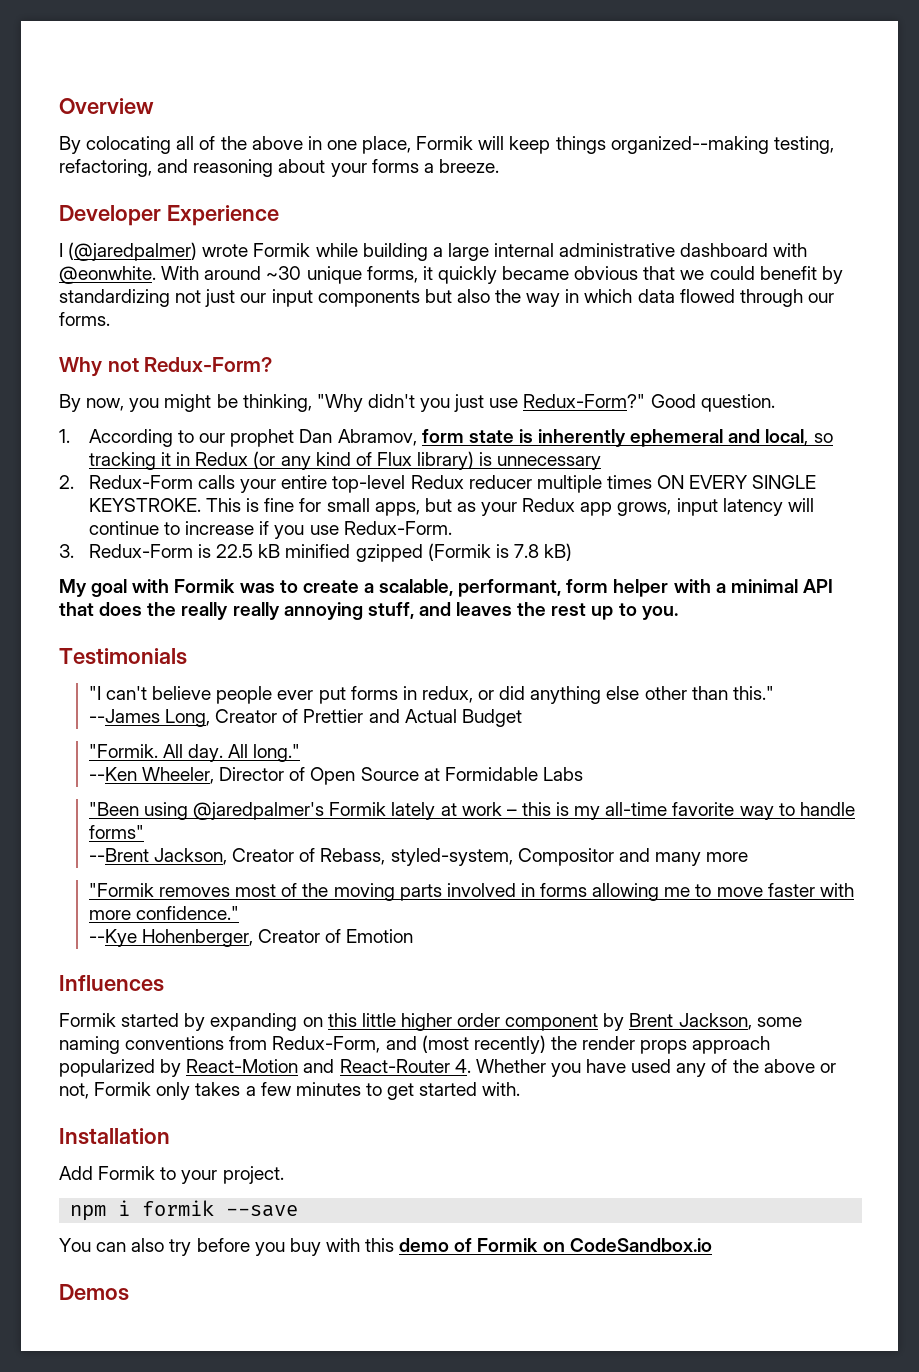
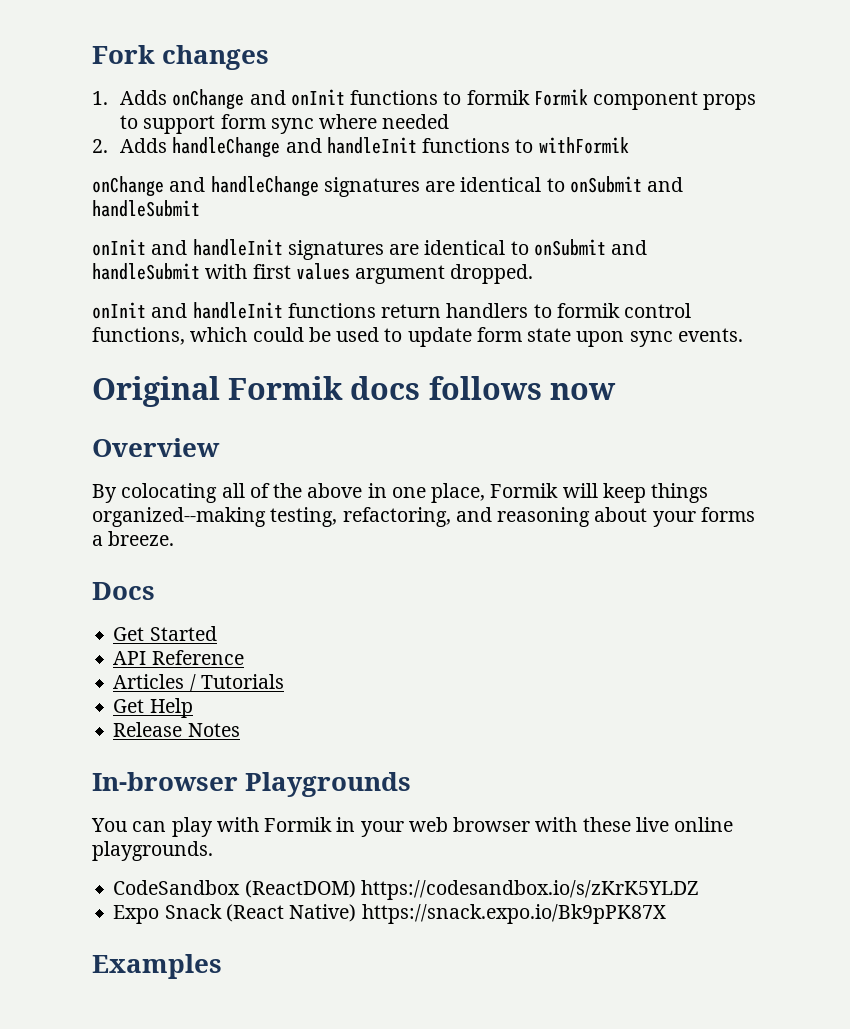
+ Fork changes
+ 1. Adds onChange and onInit functions to formik Formik component props to support form sync where needed
+ 2. Adds handleChange and handleInit functions to withFormik
+ onChange and handleChange signatures are identical to onSubmit and handleSubmit
+ onInit and handleInit signatures are identical to onSubmit and handleSubmit with first values argument dropped.
+ onInit and handleInit functions return handlers to formik control functions, which could be used to update form state upon sync events.
+ Original Formik docs follows now
- Developer Experience
- I (@jaredpalmer) wrote Formik while building a large internal administrative dashboard with @eonwhite. With around ~30 unique forms, it quickly became obvious that we could benefit by standardizing not just our input components but also the way in which data flowed through our forms.
- Why not Redux-Form?
- By now, you might be thinking, "Why didn't you just use Redux-Form?" Good question.
- 1. According to our prophet Dan Abramov, form state is inherently ephemeral and local, so tracking it in Redux (or any kind of Flux library) is unnecessary
- 2. Redux-Form calls your entire top-level Redux reducer multiple times ON EVERY SINGLE KEYSTROKE. This is fine for small apps, but as your Redux app grows, input latency will continue to increase if you use Redux-Form.
- 3. Redux-Form is 22.5 kB minified gzipped (Formik is 7.8 kB)
- My goal with Formik was to create a scalable, performant, form helper with a minimal API that does the really really annoying stuff, and leaves the rest up to you.
- Testimonials
- "I can't believe people ever put forms in redux, or did anything else other than this."
- --James Long, Creator of Prettier and Actual Budget
- "Formik. All day. All long."
- --Ken Wheeler, Director of Open Source at Formidable Labs
- "Been using @jaredpalmer's Formik lately at work – this is my all-time favorite way to handle forms"
- --Brent Jackson, Creator of Rebass, styled-system, Compositor and many more
- "Formik removes most of the moving parts involved in forms allowing me to move faster with more confidence."
- --Kye Hohenberger, Creator of Emotion
- Influences
- Formik started by expanding on this little higher order component by Brent Jackson, some naming conventions from Redux-Form, and (most recently) the render props approach popularized by React-Motion and React-Router 4. Whether you have used any of the above or not, Formik only takes a few minutes to get started with.
- Installation
- Add Formik to your project.
- npm i formik --save
- You can also try before you buy with this demo of Formik on CodeSandbox.io
- Demos
+ Docs
+ Get Started
+ API Reference
+ Articles / Tutorials
+ Get Help
+ Release Notes
+ In-browser Playgrounds
+ You can play with Formik in your web browser with these live online playgrounds.
+ CodeSandbox (ReactDOM) https://codesandbox.io/s/zKrK5YLDZ
+ Expo Snack (React Native) https://snack.expo.io/Bk9pPK87X
+ Examples

